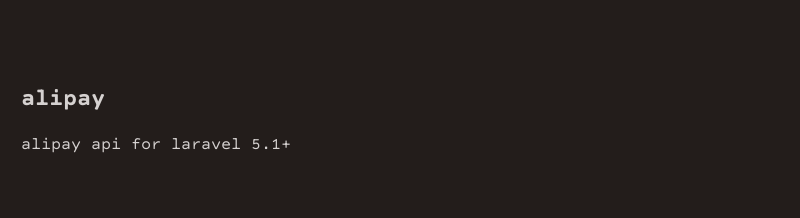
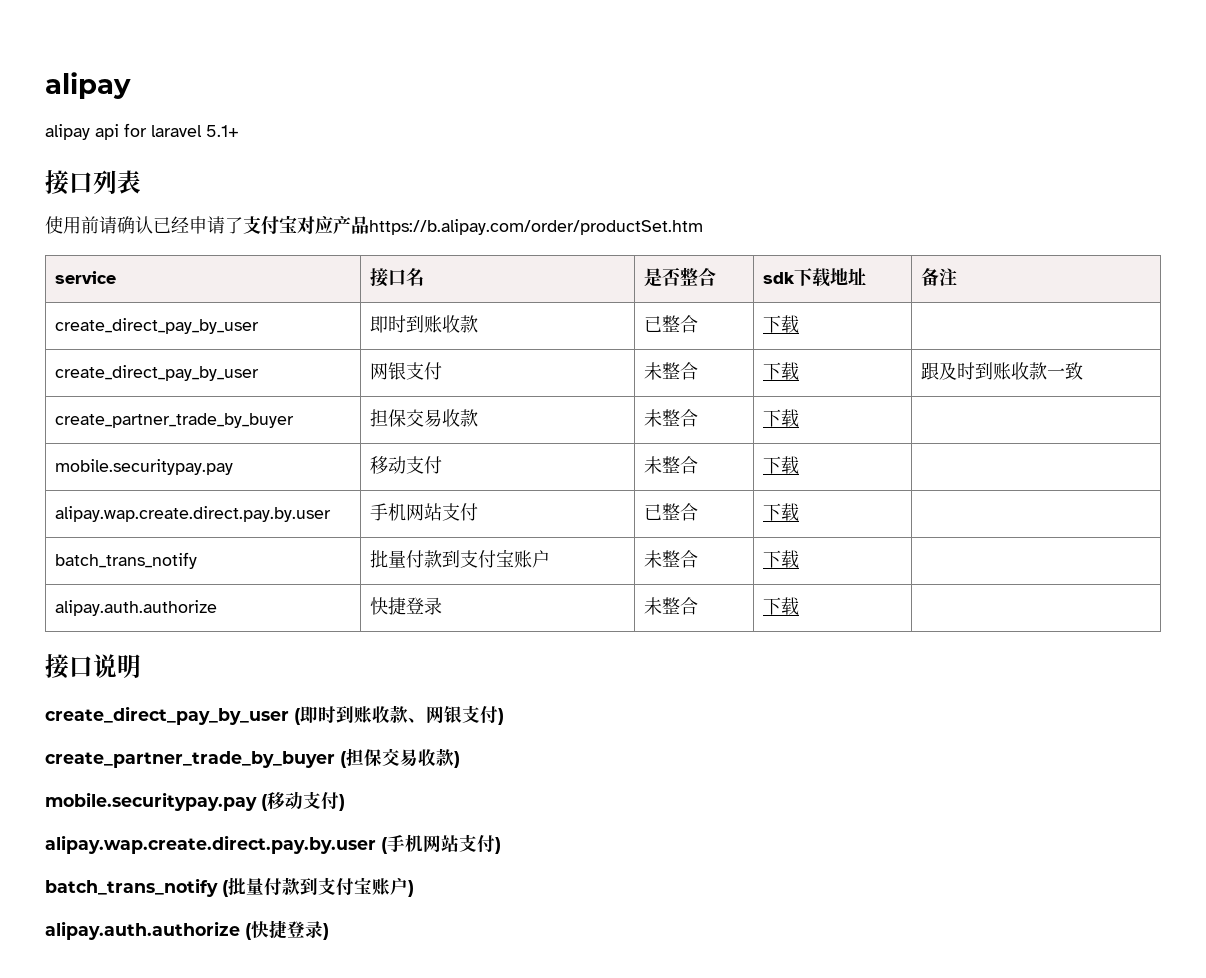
+ 接口列表
+ 使用前请确认已经申请了支付宝对应产品https://b.alipay.com/order/productSet.htm
+ service | 接口名 | 是否整合 | sdk下载地址 | 备注
+ create_direct_pay_by_user | 即时到账收款 | 已整合 | 下载 |
+ create_direct_pay_by_user | 网银支付 | 未整合 | 下载 | 跟及时到账收款一致
+ create_partner_trade_by_buyer | 担保交易收款 | 未整合 | 下载 |
+ mobile.securitypay.pay | 移动支付 | 未整合 | 下载 |
+ alipay.wap.create.direct.pay.by.user | 手机网站支付 | 已整合 | 下载 |
+ batch_trans_notify | 批量付款到支付宝账户 | 未整合 | 下载 |
+ alipay.auth.authorize | 快捷登录 | 未整合 | 下载 |
+ 接口说明
+ create_direct_pay_by_user (即时到账收款、网银支付)
+ create_partner_trade_by_buyer (担保交易收款)
+ mobile.securitypay.pay (移动支付)
+ alipay.wap.create.direct.pay.by.user (手机网站支付)
+ batch_trans_notify (批量付款到支付宝账户)
+ alipay.auth.authorize (快捷登录)

